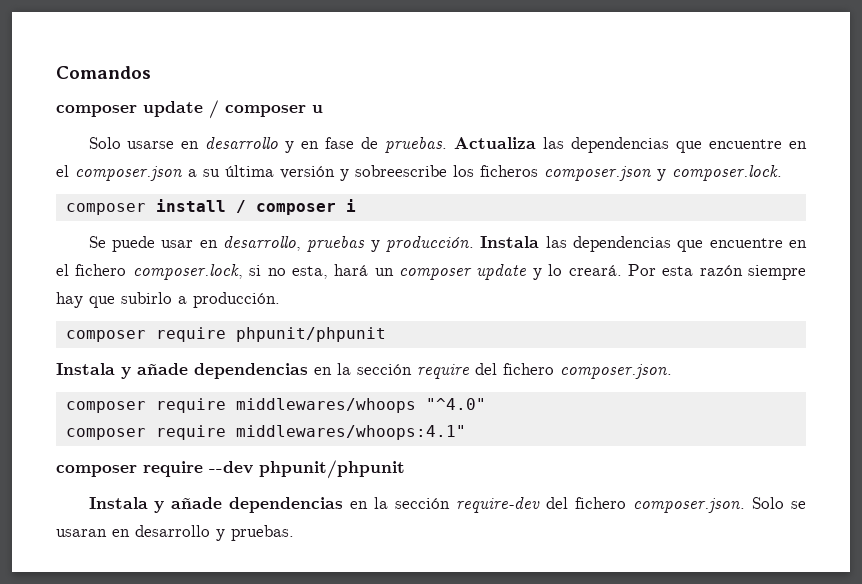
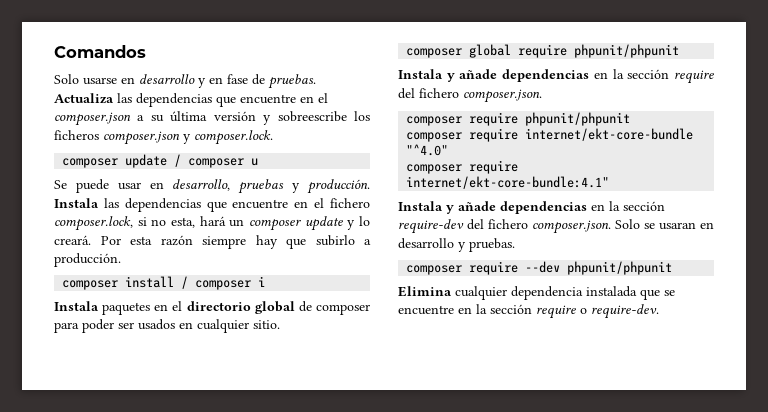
- composer update / composer u
- composer install / composer i
+ composer update / composer u
- composer require phpunit/phpunit
+ composer install / composer i
+ Instala paquetes en el directorio global de composer para poder ser usados en cualquier sitio.
+ composer global require phpunit/phpunit
- composer require middlewares/whoops "^4.0"
+ composer require phpunit/phpunit
+ composer require internet/ekt-core-bundle "^4.0"
- composer require middlewares/whoops:4.1"
- composer require --dev phpunit/phpunit
+ composer require internet/ekt-core-bundle:4.1"
+ composer require --dev phpunit/phpunit
+ Elimina cualquier dependencia instalada que se encuentre en la sección require o require-dev.

